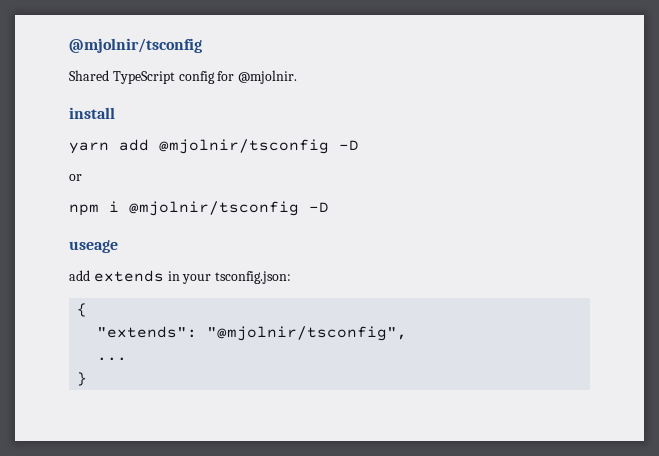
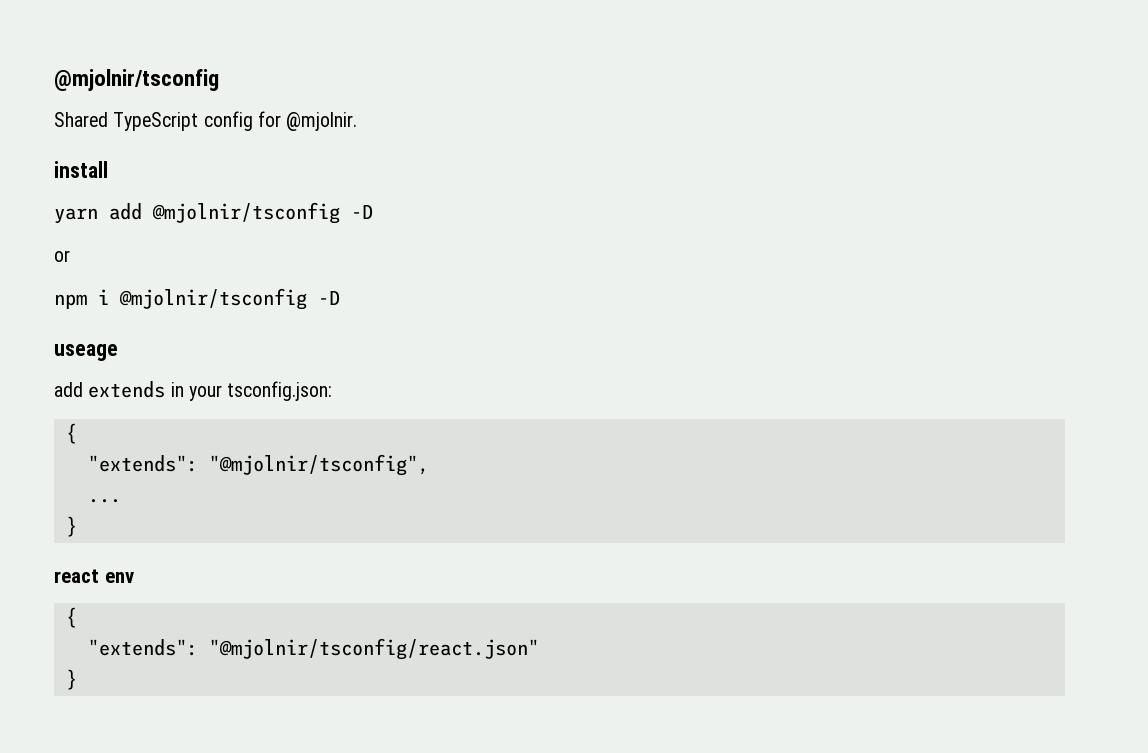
+ react env
+ {
+ "extends": "@mjolnir/tsconfig/react.json"
+ }

